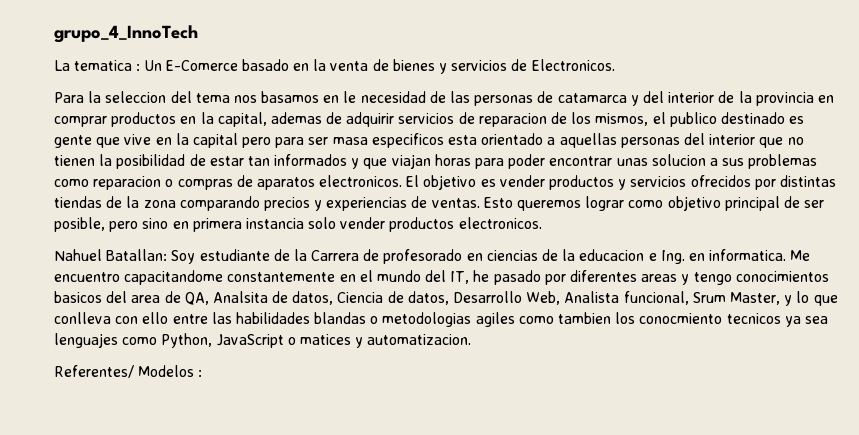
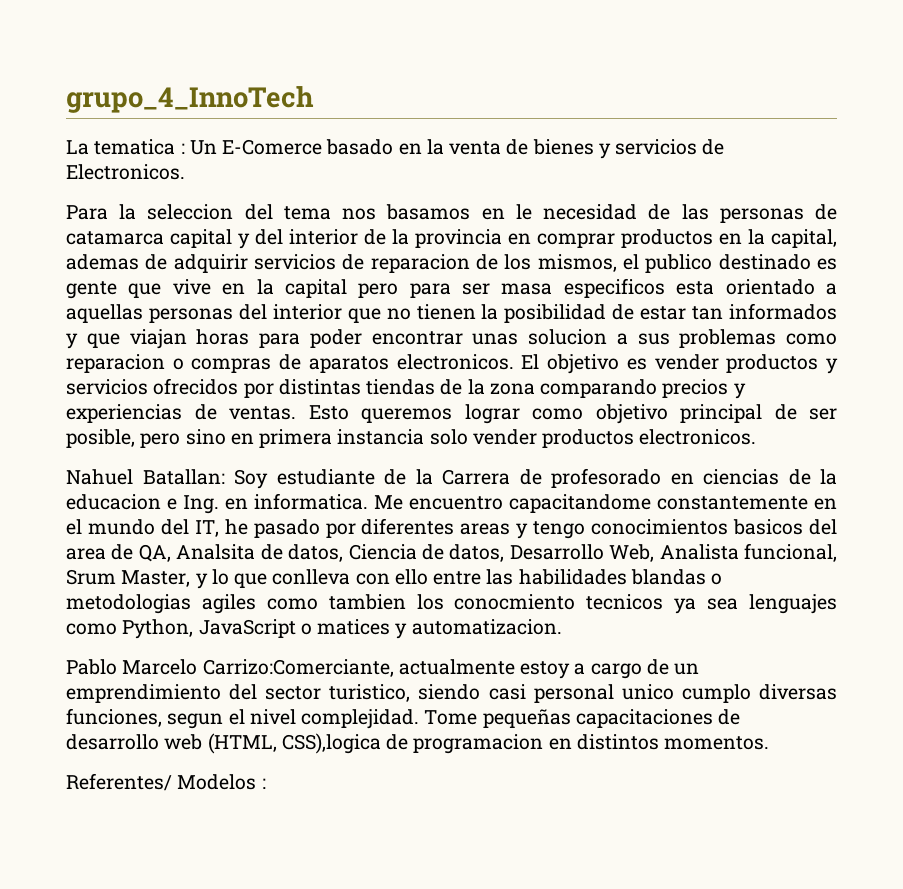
- Para la seleccion del tema nos basamos en le necesidad de las personas de catamarca y del interior de la provincia en comprar productos en la capital, ademas de adquirir servicios de reparacion de los mismos, el publico destinado es gente que vive en la capital pero para ser masa especificos esta orientado a aquellas personas del interior que no tienen la posibilidad de estar tan informados y que viajan horas para poder encontrar unas solucion a sus problemas como reparacion o compras de aparatos electronicos.
+ Para la seleccion del tema nos basamos en le necesidad de las personas de catamarca capital y del interior de la provincia en comprar productos en la capital, ademas de adquirir servicios de reparacion de los mismos, el publico destinado es gente que vive en la capital pero para ser masa especificos esta orientado a aquellas personas del interior que no tienen la posibilidad de estar tan informados y que viajan horas para poder encontrar unas solucion a sus problemas como reparacion o compras de aparatos electronicos.
+ Pablo Marcelo Carrizo:Comerciante, actualmente estoy a cargo de un emprendimiento del sector turistico, siendo casi personal unico cumplo diversas funciones, segun el nivel complejidad. Tome pequeñas capacitaciones de desarrollo web (HTML, CSS),logica de programacion en distintos momentos.

